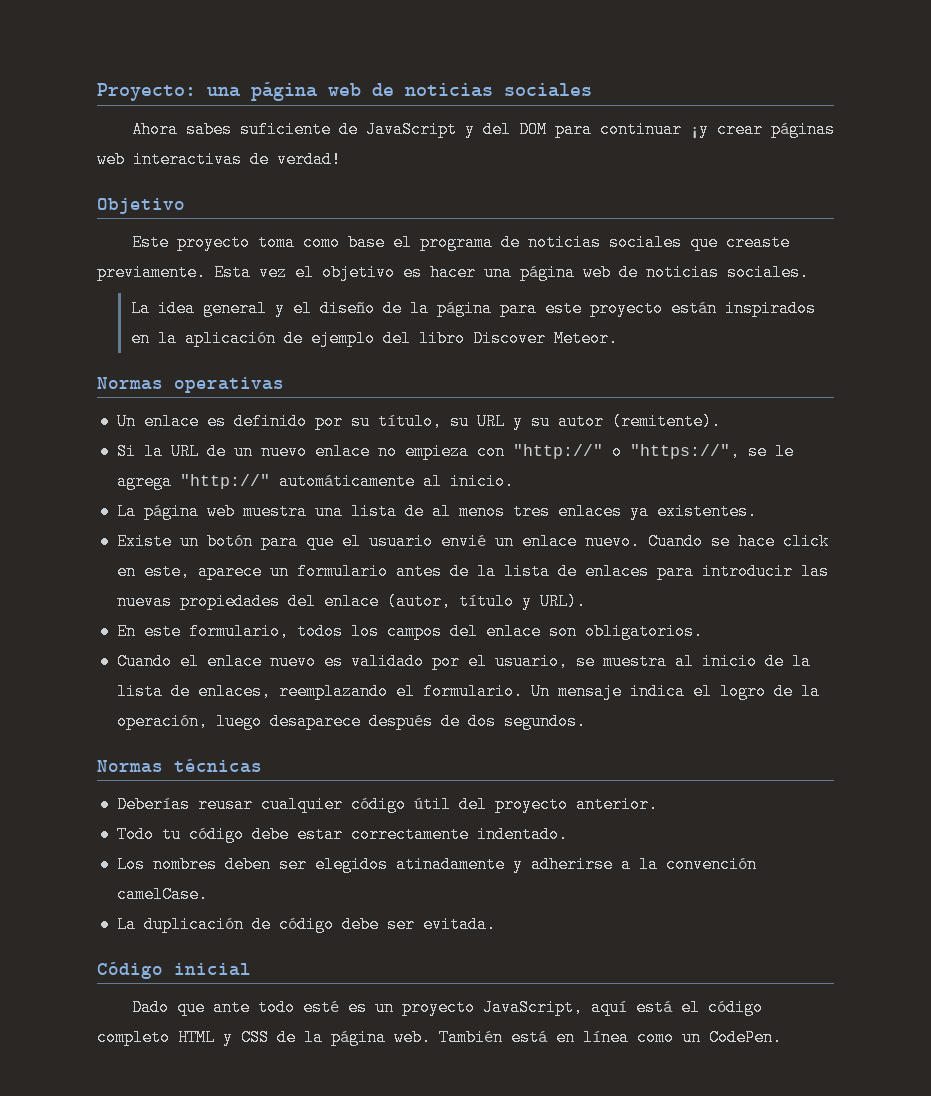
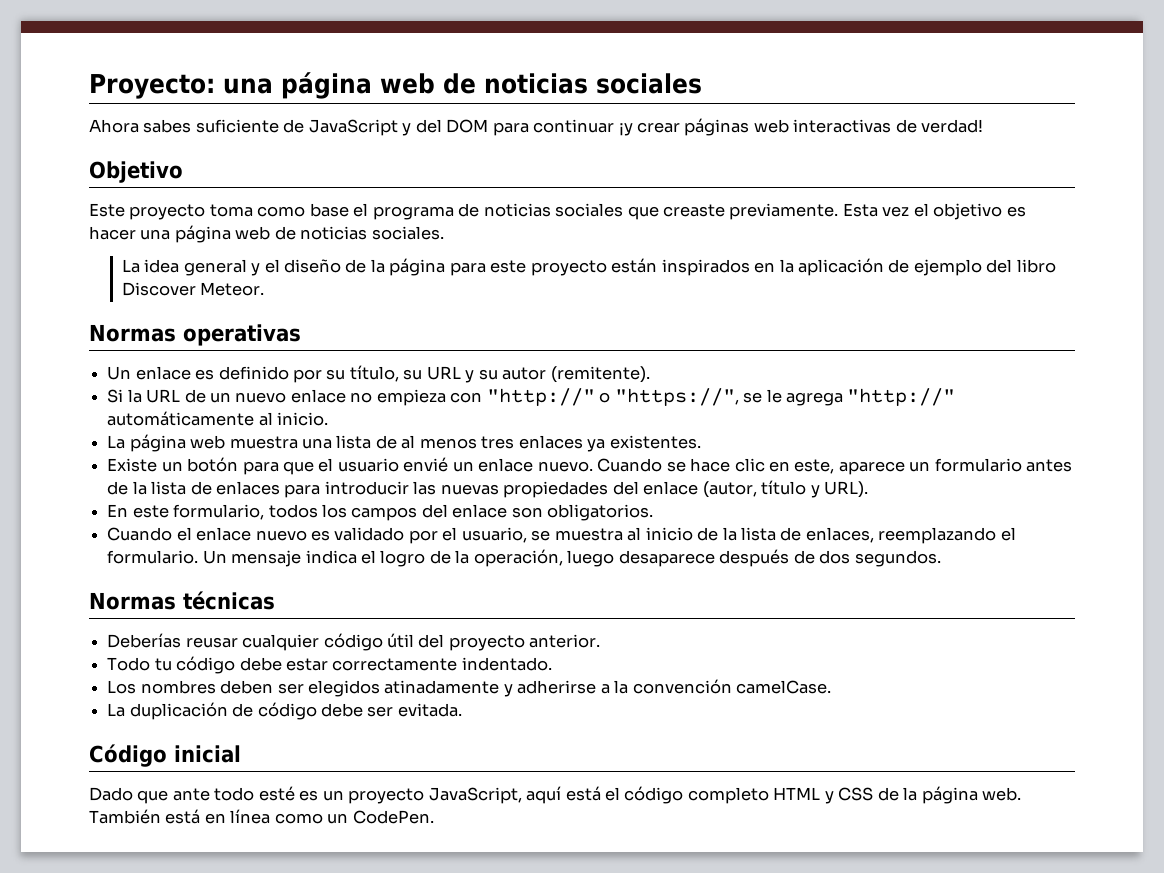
- Cuando se hace click en este, aparece un formulario antes de la lista de enlaces para introducir las nuevas propiedades del enlace (autor, título y URL).
+ Cuando se hace clic en este, aparece un formulario antes de la lista de enlaces para introducir las nuevas propiedades del enlace (autor, título y URL).

